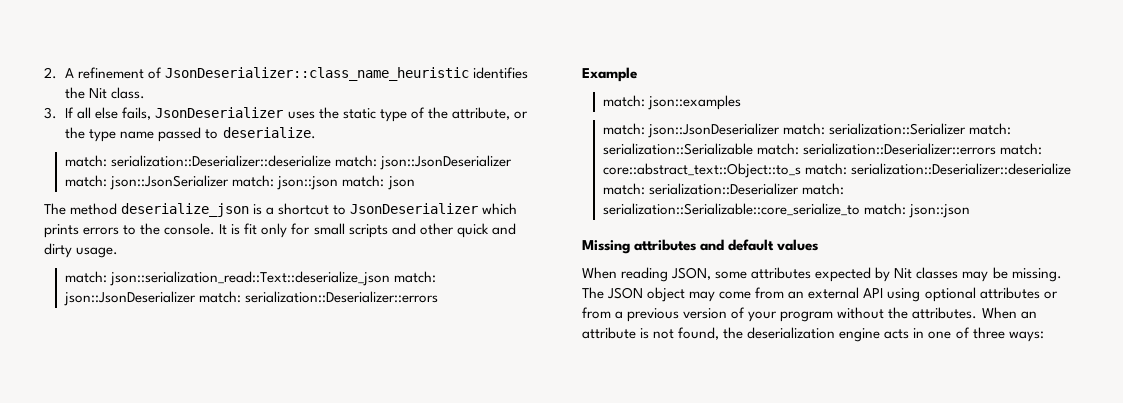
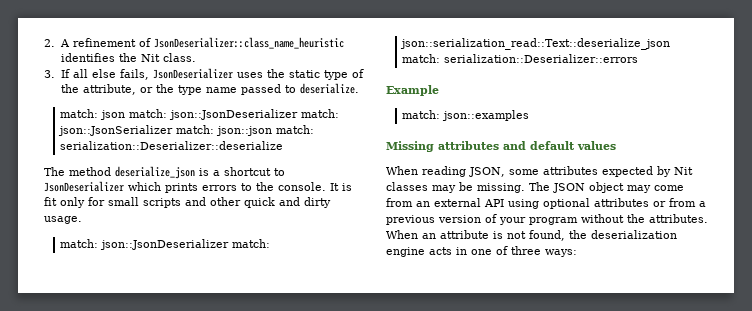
- match: serialization::Deserializer::deserialize match: json::JsonDeserializer match: json::JsonSerializer match: json::json match: json
+ match: json match: json::JsonDeserializer match: json::JsonSerializer match: json::json match: serialization::Deserializer::deserialize
- match: json::serialization_read::Text::deserialize_json match: json::JsonDeserializer match: serialization::Deserializer::errors
+ match: json::JsonDeserializer match: json::serialization_read::Text::deserialize_json match: serialization::Deserializer::errors
- match: json::JsonDeserializer match: serialization::Serializer match: serialization::Serializable match: serialization::Deserializer::errors match: core::abstract_text::Object::to_s match: serialization::Deserializer::deserialize match: serialization::Deserializer match: serialization::Serializable::core_serialize_to match: json::json

